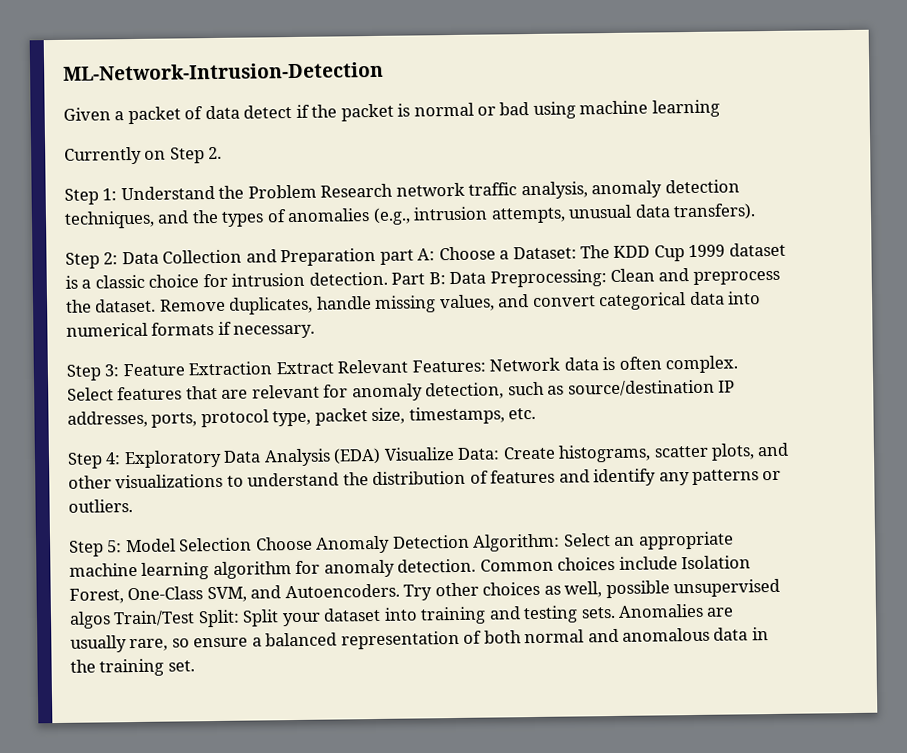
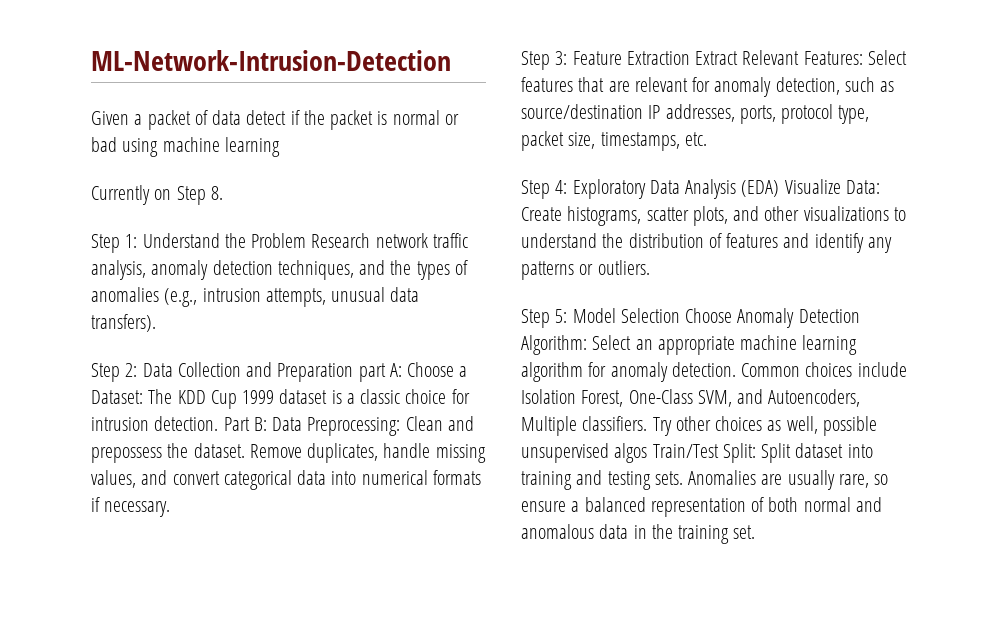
- Currently on Step 2.
+ Currently on Step 8.
- Part B: Data Preprocessing: Clean and preprocess the dataset.
+ Part B: Data Preprocessing: Clean and prepossess the dataset.
- Step 3: Feature Extraction Extract Relevant Features: Network data is often complex. Select features that are relevant for anomaly detection, such as source/destination IP addresses, ports, protocol type, packet size, timestamps, etc.
+ Step 3: Feature Extraction Extract Relevant Features: Select features that are relevant for anomaly detection, such as source/destination IP addresses, ports, protocol type, packet size, timestamps, etc.
- Common choices include Isolation Forest, One-Class SVM, and Autoencoders.
+ Common choices include Isolation Forest, One-Class SVM, and Autoencoders, Multiple classifiers.
- Try other choices as well, possible unsupervised algos Train/Test Split: Split your dataset into training and testing sets.
+ Try other choices as well, possible unsupervised algos Train/Test Split: Split dataset into training and testing sets.

